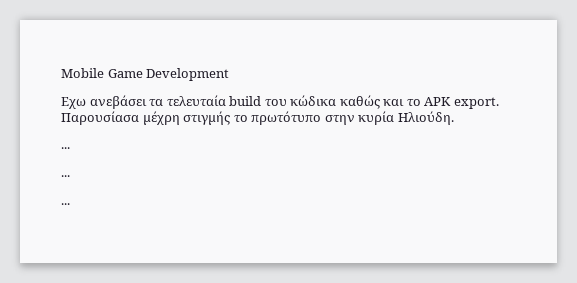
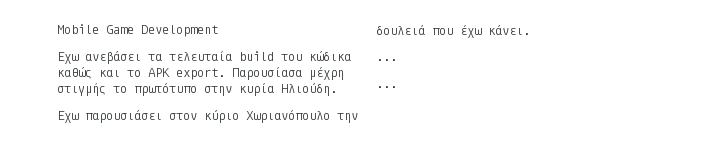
  Παρουσίασα μέχρη στιγμής το πρωτότυπο στην κυρία Ηλιούδη.
- ...
+ Εχω παρουσιάσει στον κύριο Χωριανόπουλο την δουλειά που έχω κάνει.

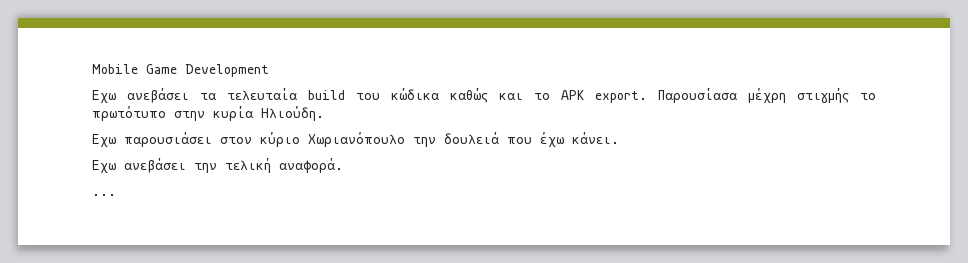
  Εχω παρουσιάσει στον κύριο Χωριανόπουλο την δουλειά που έχω κάνει.
- ...
+ Εχω ανεβάσει την τελική αναφορά.

